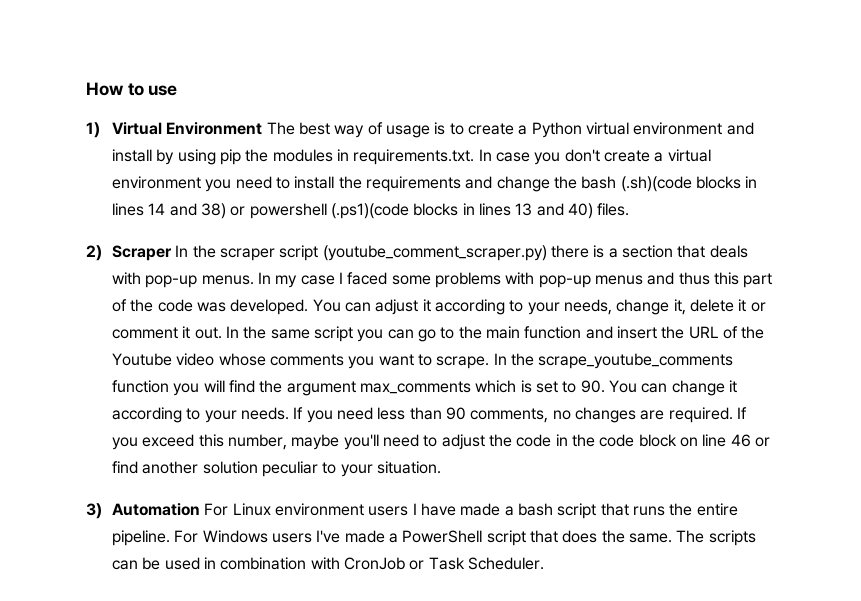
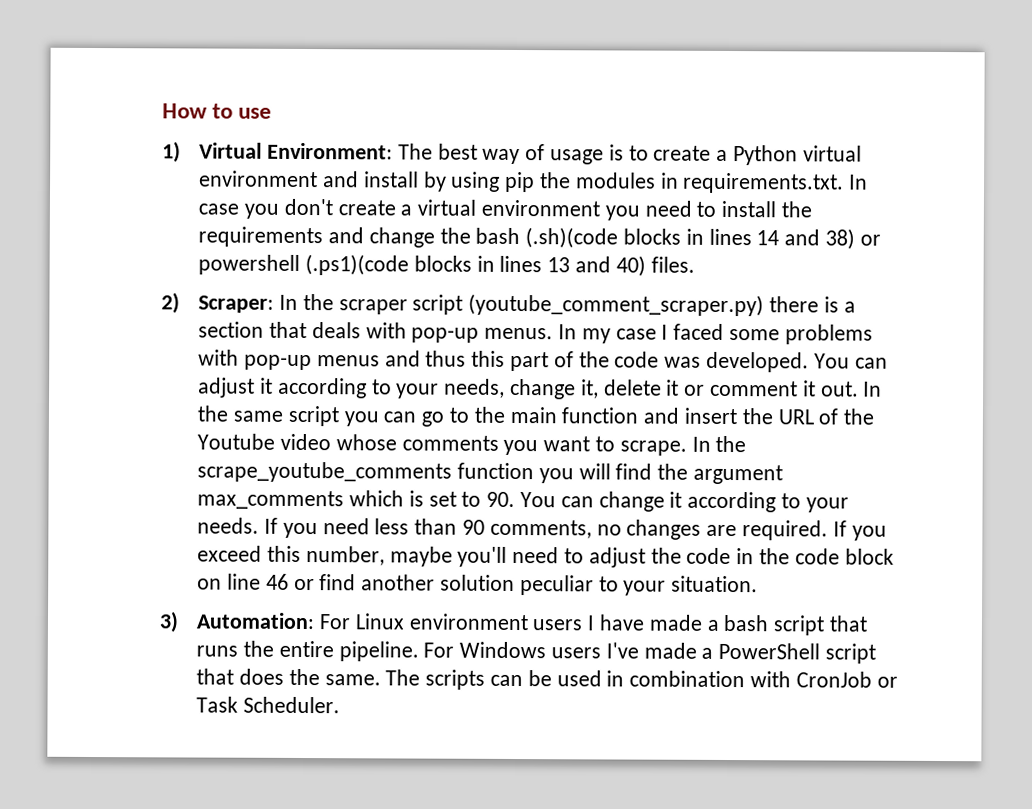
- 1) Virtual Environment The best way of usage is to create a Python virtual environment and install by using pip the modules in requirements.txt. In case you don't create a virtual environment you need to install the requirements and change the bash (.sh)(code blocks in lines 14 and 38) or powershell (.ps1)(code blocks in lines 13 and 40) files.
+ 1) Virtual Environment: The best way of usage is to create a Python virtual environment and install by using pip the modules in requirements.txt. In case you don't create a virtual environment you need to install the requirements and change the bash (.sh)(code blocks in lines 14 and 38) or powershell (.ps1)(code blocks in lines 13 and 40) files.
- 2) Scraper In the scraper script (youtube_comment_scraper.py) there is a section that deals with pop-up menus.
+ 2) Scraper: In the scraper script (youtube_comment_scraper.py) there is a section that deals with pop-up menus.
- 3) Automation For Linux environment users I have made a bash script that runs the entire pipeline.
+ 3) Automation: For Linux environment users I have made a bash script that runs the entire pipeline.

